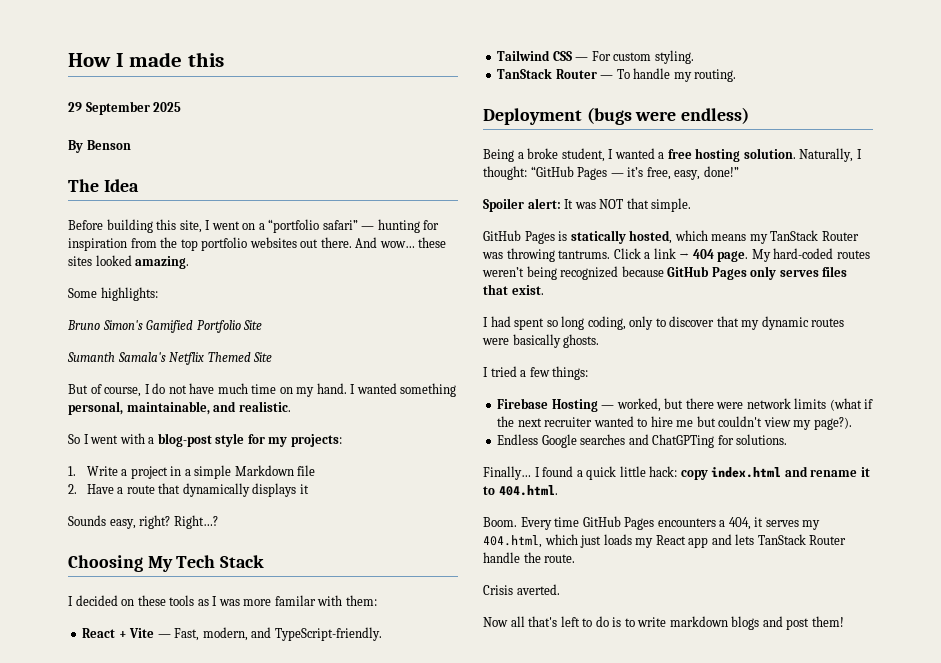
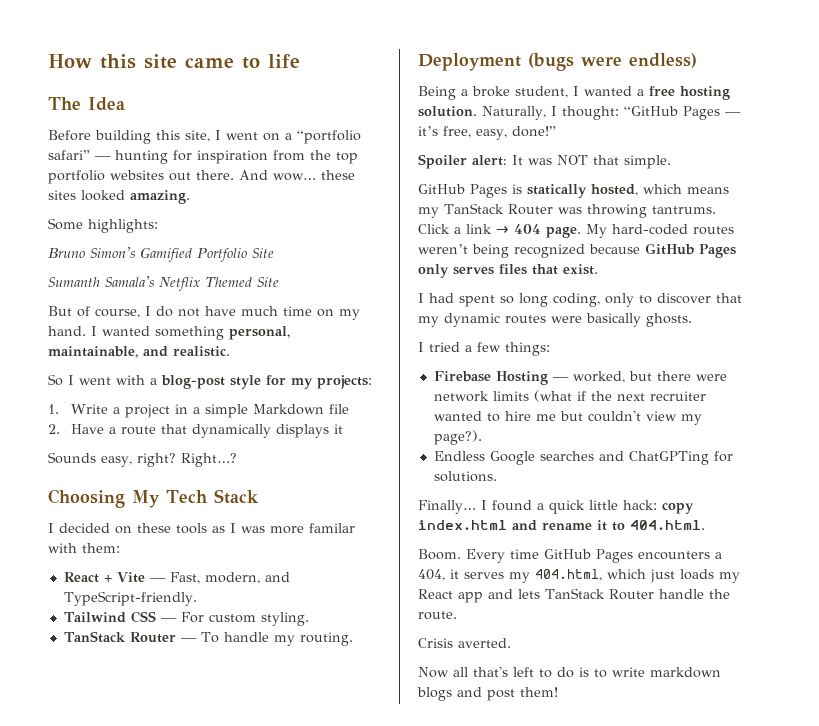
- How I made this
- 29 September 2025
- By Benson
+ How this site came to life

